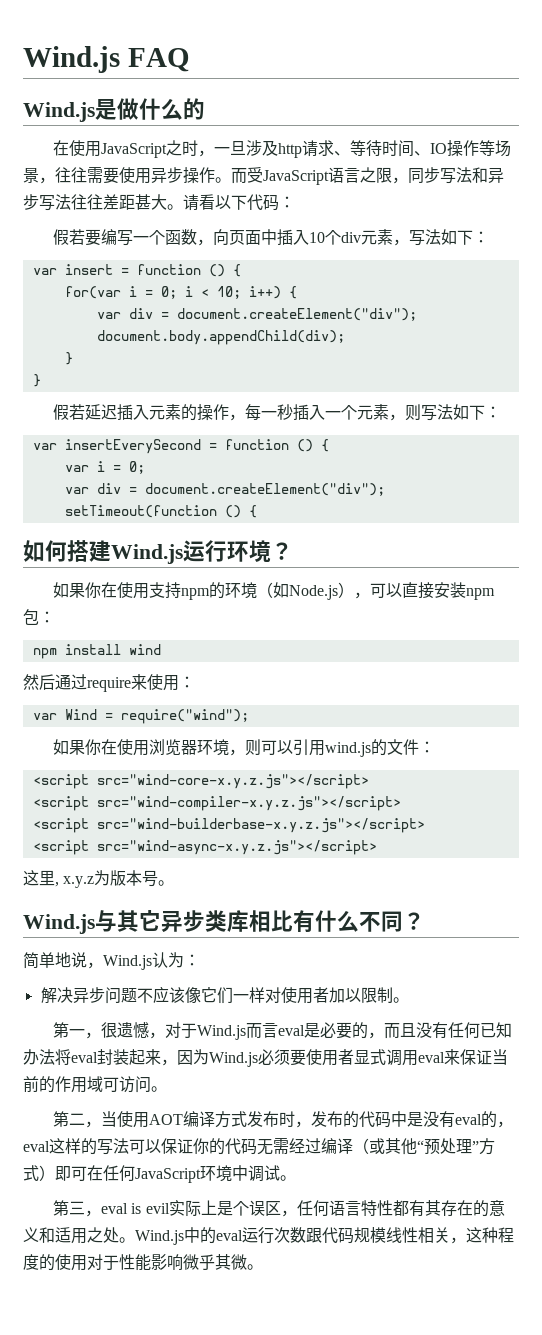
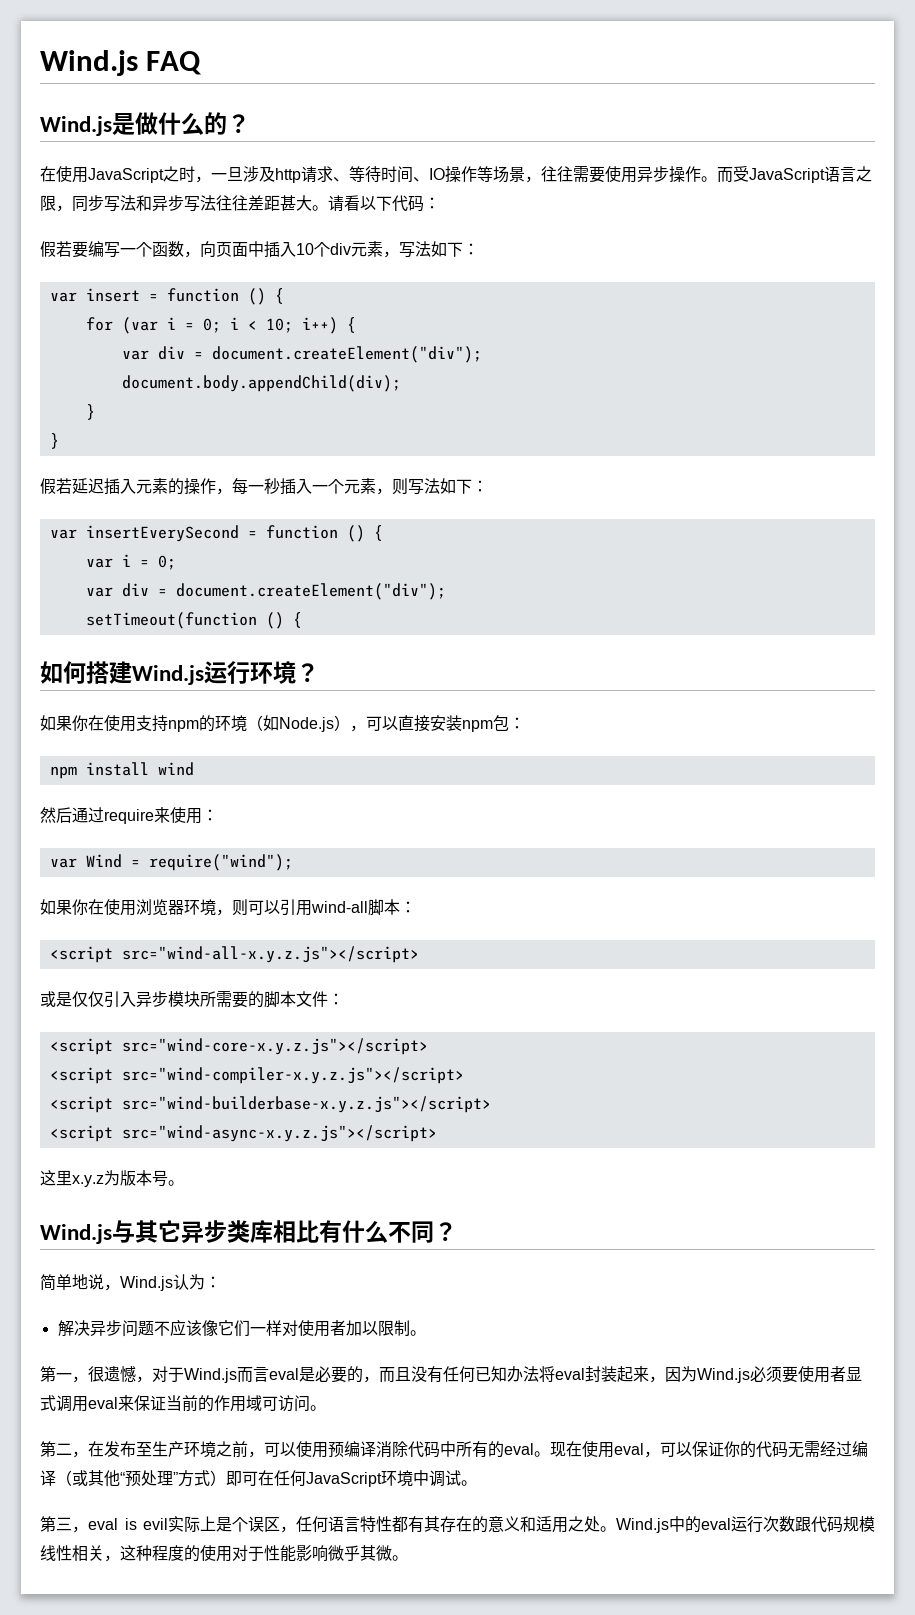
- Wind.js是做什么的
+ Wind.js是做什么的？
- for(var i = 0; i < 10; i++) {
+ for (var i = 0; i < 10; i++) {
- 如果你在使用浏览器环境，则可以引用wind.js的文件：
+ 如果你在使用浏览器环境，则可以引用wind-all脚本：
+ <script src="wind-all-x.y.z.js"></script>
+ 或是仅仅引入异步模块所需要的脚本文件：
- 这里, x.y.z为版本号。
+ 这里x.y.z为版本号。
- 第二，当使用AOT编译方式发布时，发布的代码中是没有eval的，eval这样的写法可以保证你的代码无需经过编译（或其他“预处理”方式）即可在任何JavaScript环境中调试。
+ 第二，在发布至生产环境之前，可以使用预编译消除代码中所有的eval。现在使用eval，可以保证你的代码无需经过编译（或其他“预处理”方式）即可在任何JavaScript环境中调试。

